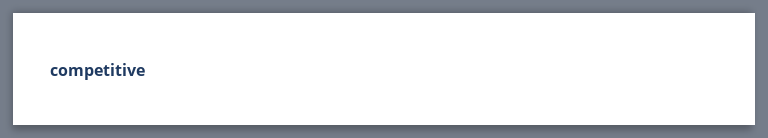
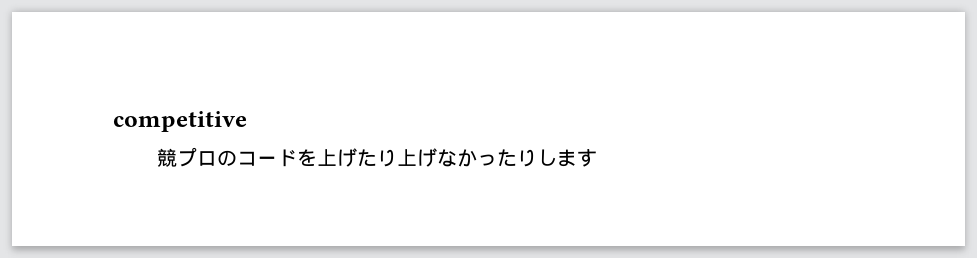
+ 競プロのコードを上げたり上げなかったりします

